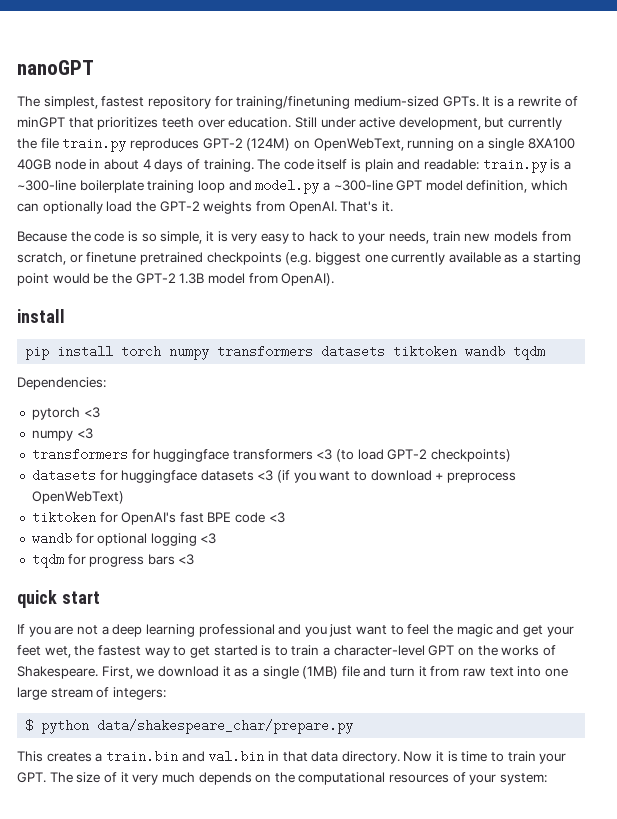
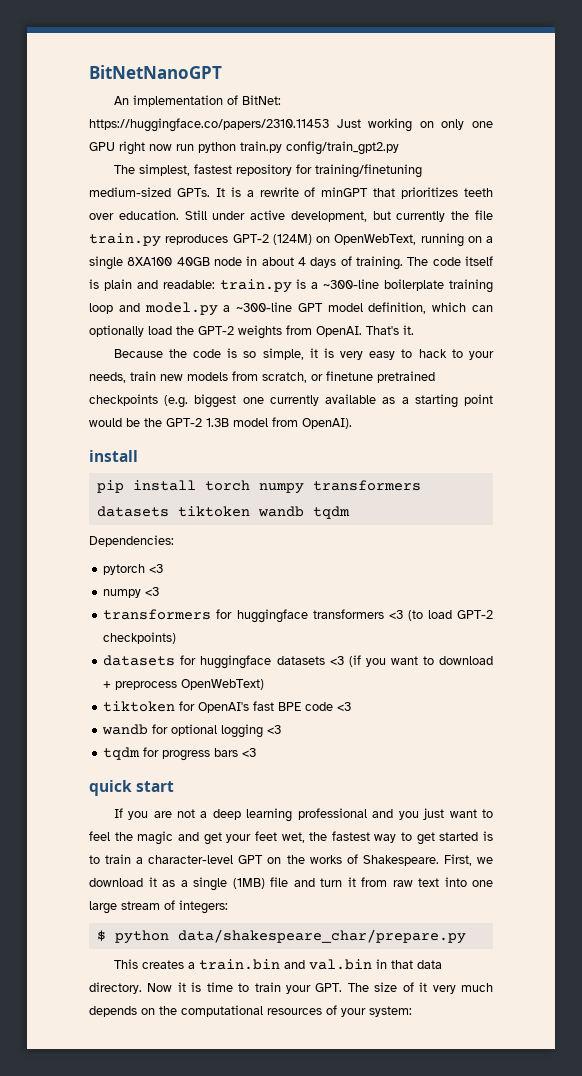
- nanoGPT
+ BitNetNanoGPT
+ An implementation of BitNet: https://huggingface.co/papers/2310.11453 Just working on only one GPU right now run python train.py config/train_gpt2.py

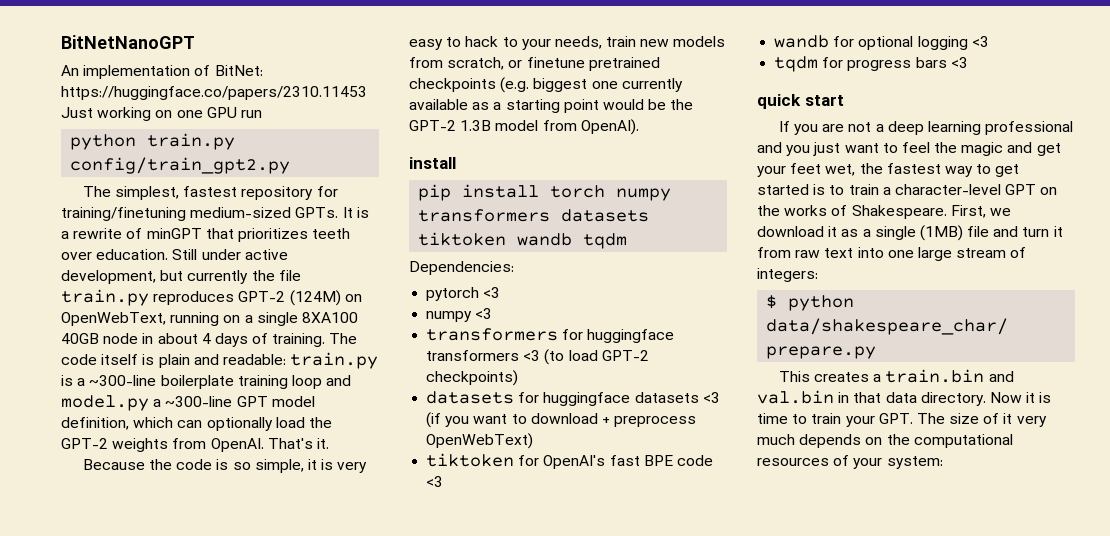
- An implementation of BitNet: https://huggingface.co/papers/2310.11453 Just working on only one GPU right now run python train.py config/train_gpt2.py
+ An implementation of BitNet: https://huggingface.co/papers/2310.11453 Just working on one GPU run
+ python train.py config/train_gpt2.py

